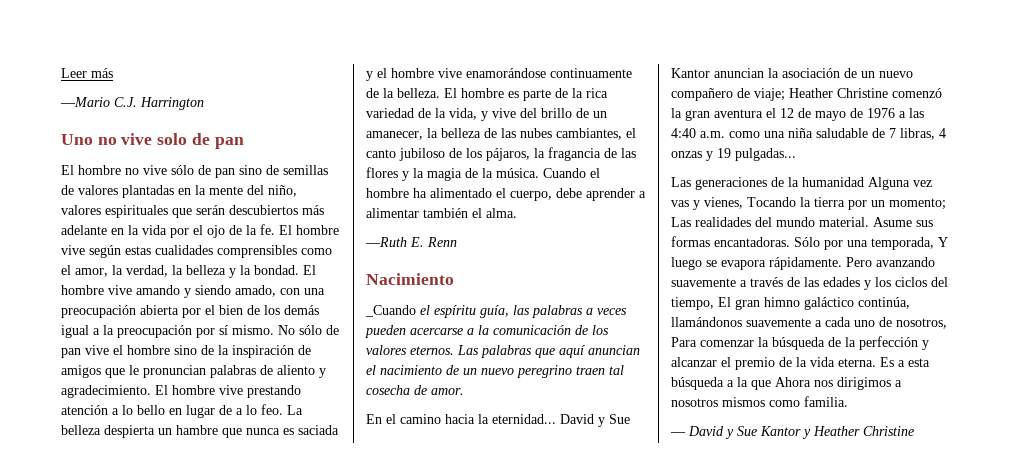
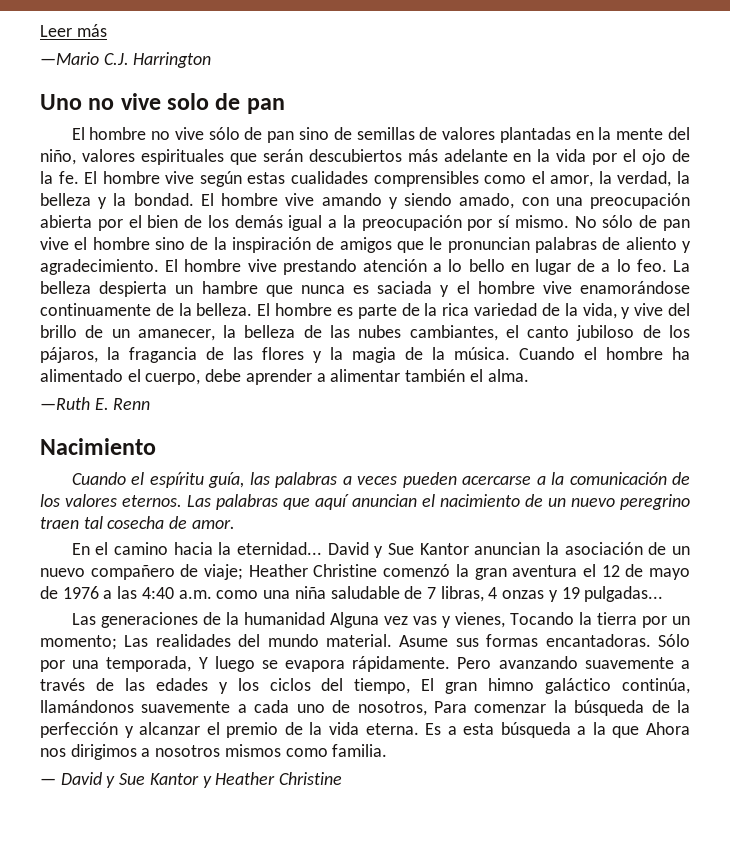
- _Cuando el espíritu guía, las palabras a veces pueden acercarse a la comunicación de los valores eternos.
+ Cuando el espíritu guía, las palabras a veces pueden acercarse a la comunicación de los valores eternos.

